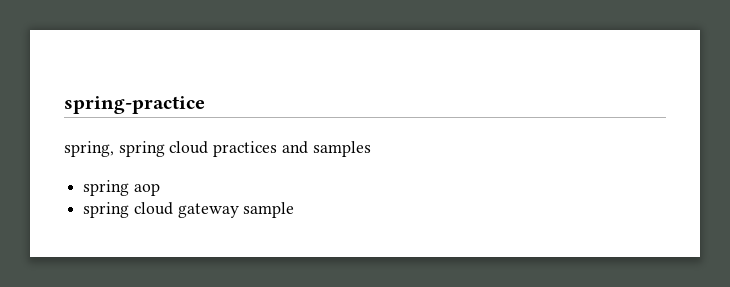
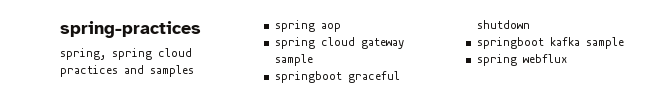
- spring-practice
+ spring-practices
+ springboot graceful shutdown
+ springboot kafka sample
+ spring webflux

